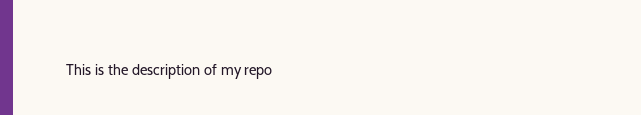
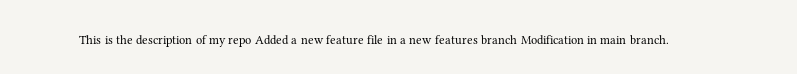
- This is the description of my repo
+ This is the description of my repo Added a new feature file in a new features branch Modification in main branch.

